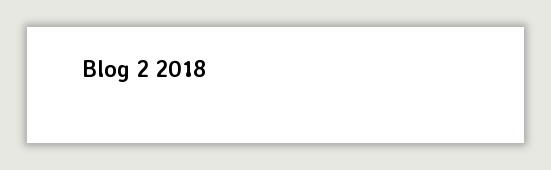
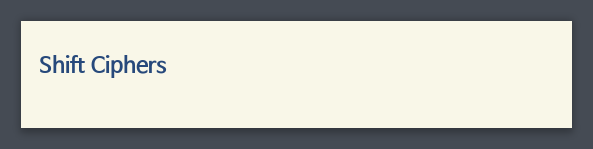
- Blog 2 2018
+ Shift Ciphers

